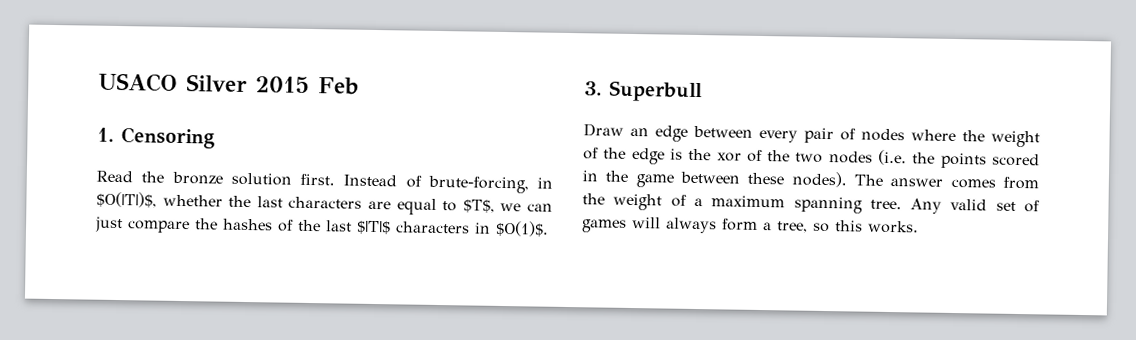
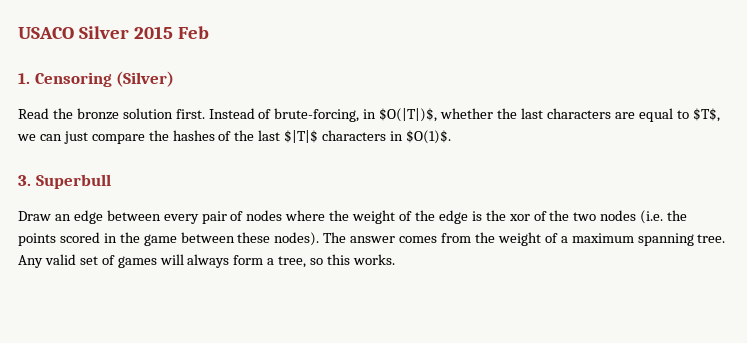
- 1. Censoring
+ 1. Censoring (Silver)

